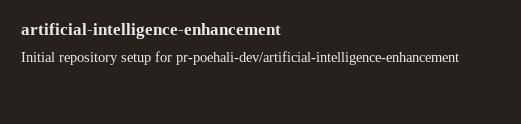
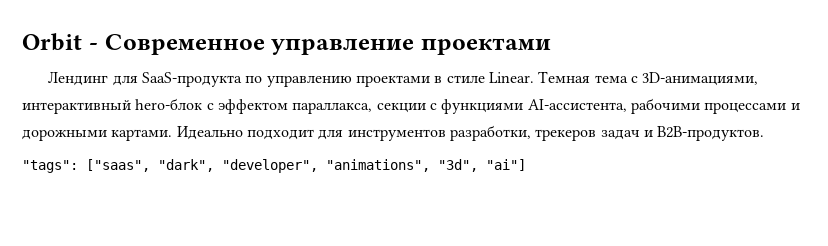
- artificial-intelligence-enhancement
- Initial repository setup for pr-poehali-dev/artificial-intelligence-enhancement
+ Orbit - Современное управление проектами
+ Лендинг для SaaS-продукта по управлению проектами в стиле Linear. Темная тема с 3D-анимациями, интерактивный hero-блок с эффектом параллакса, секции с функциями AI-ассистента, рабочими процессами и дорожными картами. Идеально подходит для инструментов разработки, трекеров задач и B2B-продуктов.
+ "tags": ["saas", "dark", "developer", "animations", "3d", "ai"]

